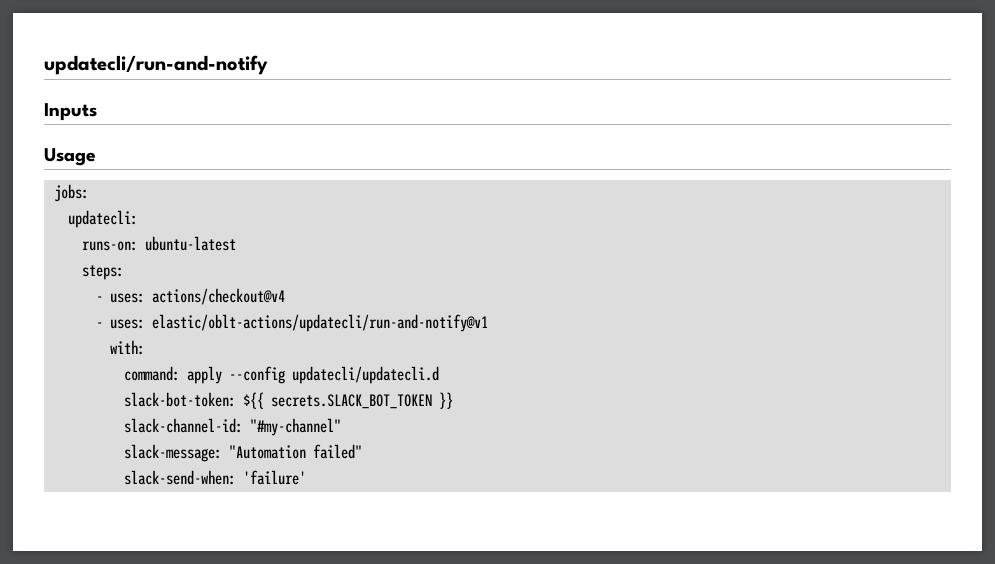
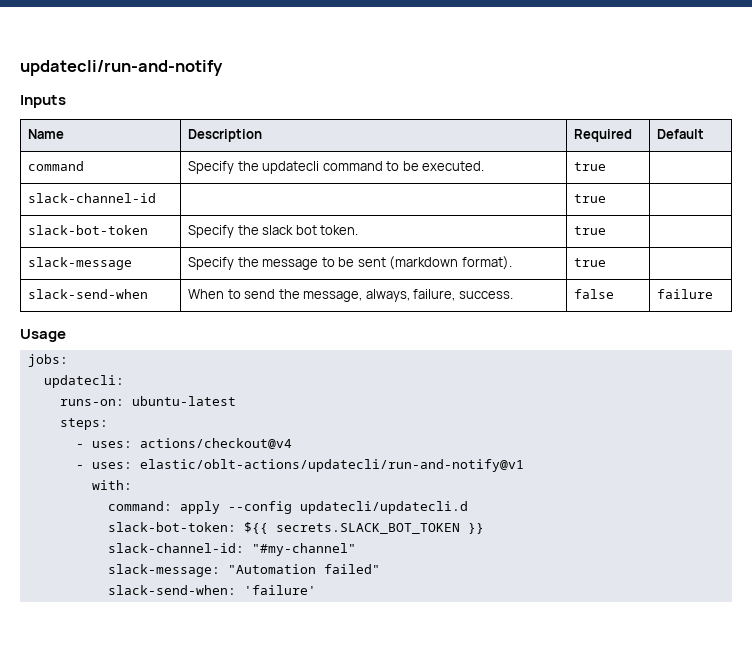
+ Name | Description | Required | Default
+ command | Specify the updatecli command to be executed. | true |
+ slack-channel-id | | true |
+ slack-bot-token | Specify the slack bot token. | true |
+ slack-message | Specify the message to be sent (markdown format). | true |
+ slack-send-when | When to send the message, always, failure, success. | false | failure

